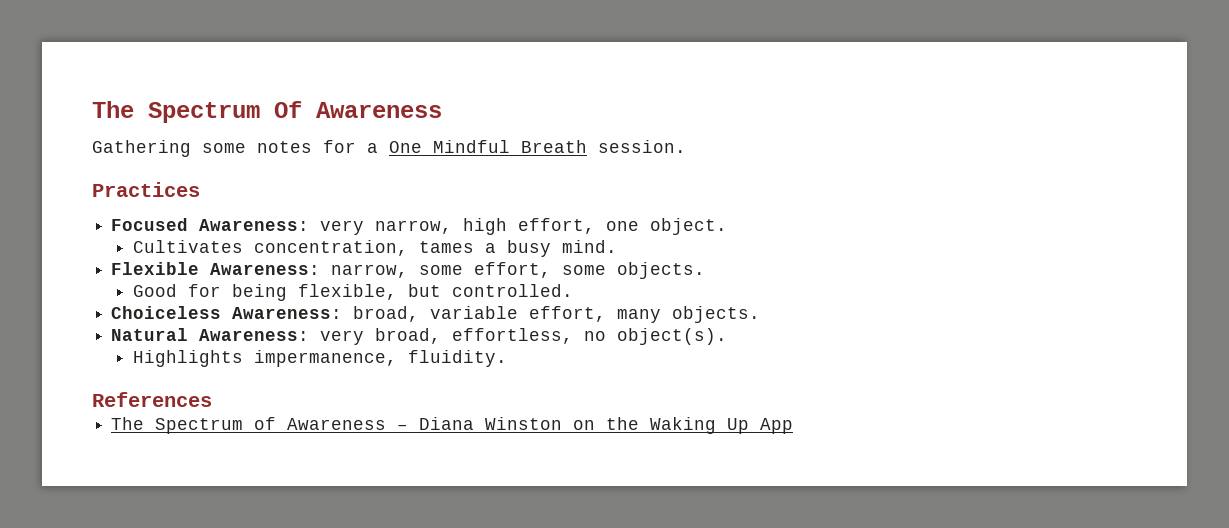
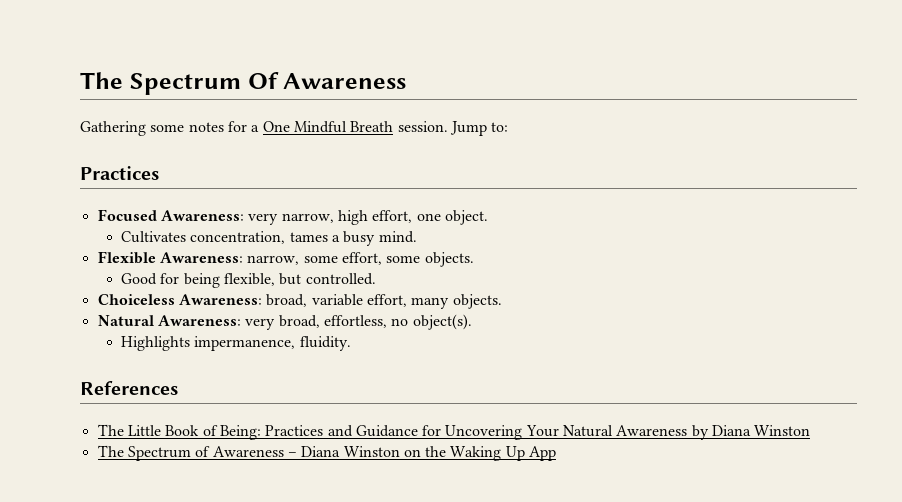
+ Jump to:
+ The Little Book of Being: Practices and Guidance for Uncovering Your Natural Awareness by Diana Winston

